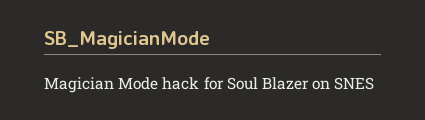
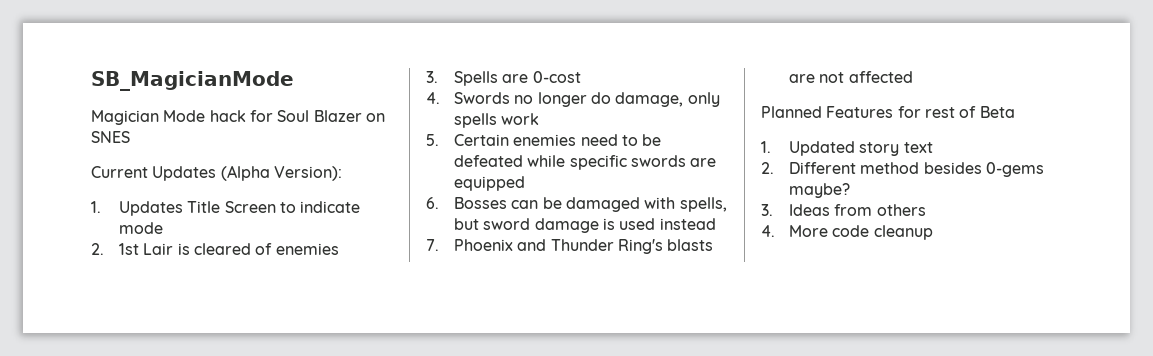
+ Current Updates (Alpha Version):
+ 1. Updates Title Screen to indicate mode
+ 2. 1st Lair is cleared of enemies
+ 3. Spells are 0-cost
+ 4. Swords no longer do damage, only spells work
+ 5. Certain enemies need to be defeated while specific swords are equipped
+ 6. Bosses can be damaged with spells, but sword damage is used instead
+ 7. Phoenix and Thunder Ring's blasts are not affected
+ Planned Features for rest of Beta
+ 1. Updated story text
+ 2. Different method besides 0-gems maybe?
+ 3. Ideas from others
+ 4. More code cleanup

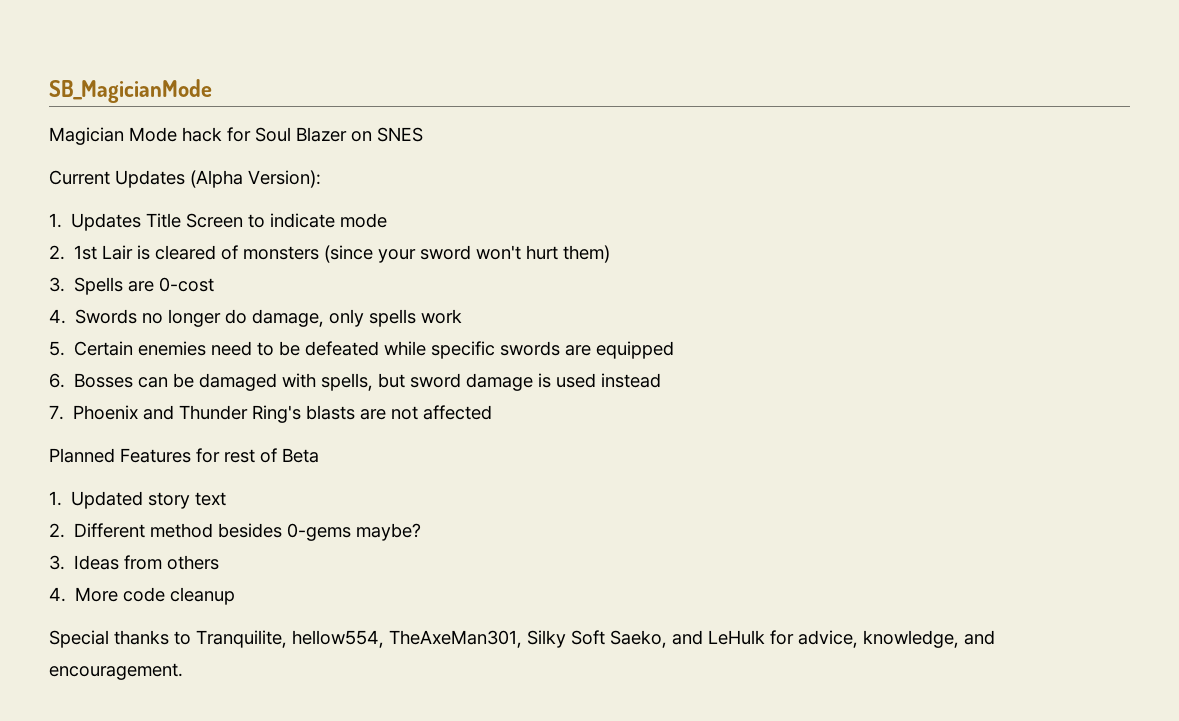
- 2. 1st Lair is cleared of enemies
+ 2. 1st Lair is cleared of monsters (since your sword won't hurt them)
+ Special thanks to Tranquilite, hellow554, TheAxeMan301, Silky Soft Saeko, and LeHulk for advice, knowledge, and encouragement.

